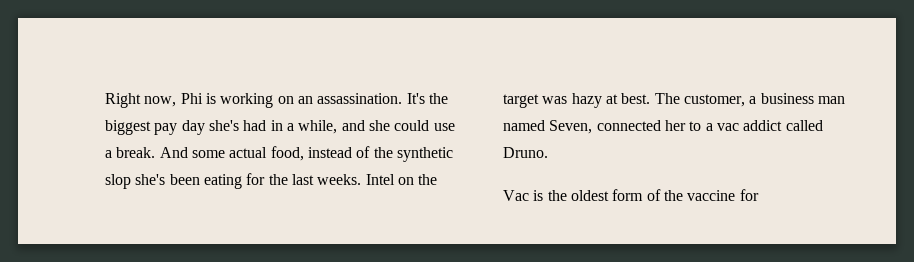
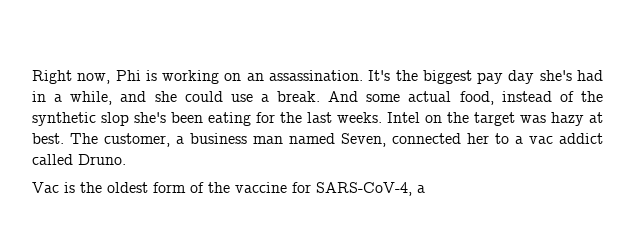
- Vac is the oldest form of the vaccine for
+ Vac is the oldest form of the vaccine for SARS-CoV-4, a

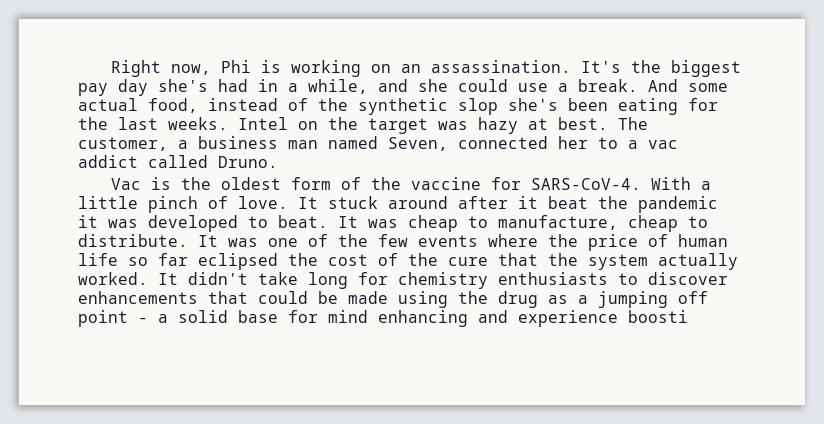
- Vac is the oldest form of the vaccine for SARS-CoV-4, a
+ Vac is the oldest form of the vaccine for SARS-CoV-4. With a little pinch of love. It stuck around after it beat the pandemic it was developed to beat. It was cheap to manufacture, cheap to distribute. It was one of the few events where the price of human life so far eclipsed the cost of the cure that the system actually worked. It didn't take long for chemistry enthusiasts to discover enhancements that could be made using the drug as a jumping off point - a solid base for mind enhancing and experience boosti

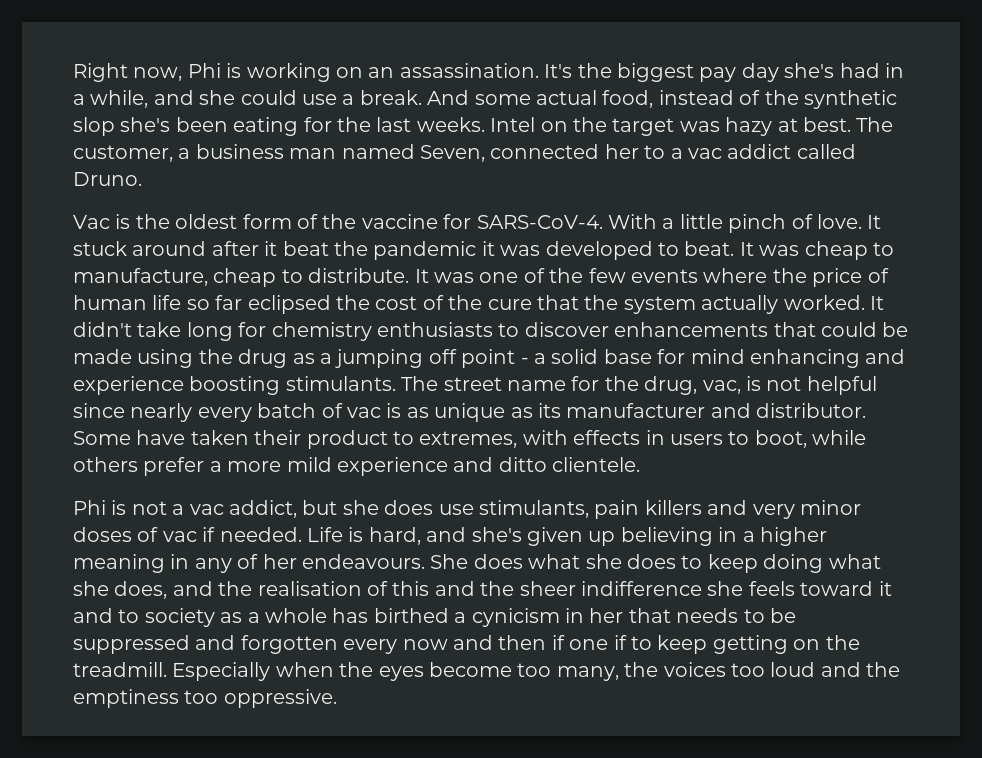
- It didn't take long for chemistry enthusiasts to discover enhancements that could be made using the drug as a jumping off point - a solid base for mind enhancing and experience boosti
+ It didn't take long for chemistry enthusiasts to discover enhancements that could be made using the drug as a jumping off point - a solid base for mind enhancing and experience boosting stimulants. The street name for the drug, vac, is not helpful since nearly every batch of vac is as unique as its manufacturer and distributor. Some have taken their product to extremes, with effects in users to boot, while others prefer a more mild experience and ditto clientele.
+ Phi is not a vac addict, but she does use stimulants, pain killers and very minor doses of vac if needed. Life is hard, and she's given up believing in a higher meaning in any of her endeavours. She does what she does to keep doing what she does, and the realisation of this and the sheer indifference she feels toward it and to society as a whole has birthed a cynicism in her that needs to be suppressed and forgotten every now and then if one if to keep getting on the treadmill. Especially when the eyes become too many, the voices too loud and the emptiness too oppressive.

